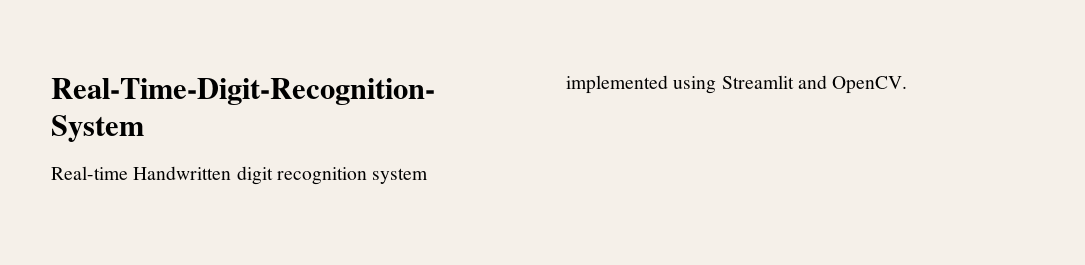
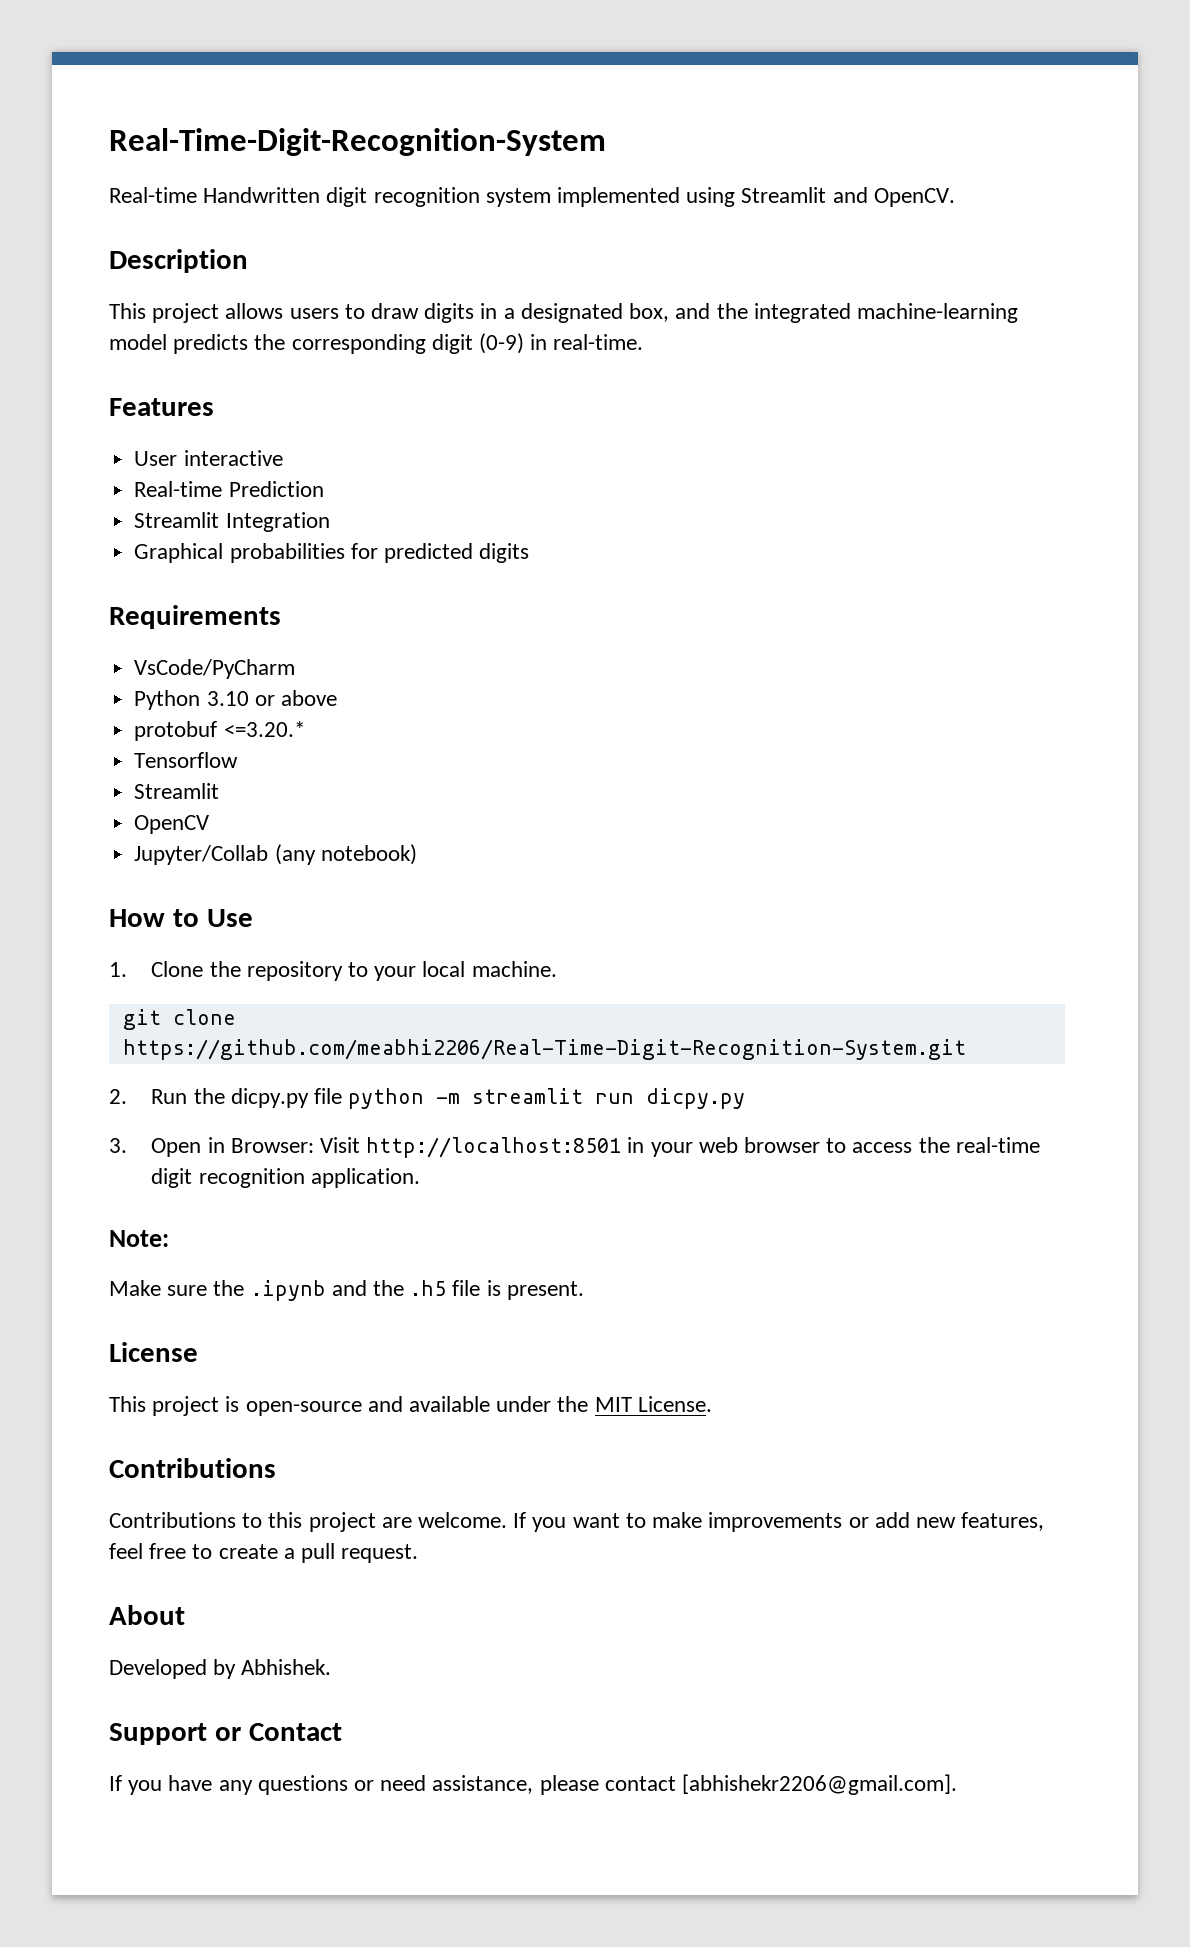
+ Description
+ This project allows users to draw digits in a designated box, and the integrated machine-learning model predicts the corresponding digit (0-9) in real-time.
+ Features
+ User interactive
+ Real-time Prediction
+ Streamlit Integration
+ Graphical probabilities for predicted digits
+ Requirements
+ VsCode/PyCharm
+ Python 3.10 or above
+ protobuf <=3.20.*
+ Tensorflow
+ Streamlit
+ OpenCV
+ Jupyter/Collab (any notebook)
+ How to Use
+ 1. Clone the repository to your local machine.
+ git clone https://github.com/meabhi2206/Real-Time-Digit-Recognition-System.git
+ 2. Run the dicpy.py file python -m streamlit run dicpy.py
+ 3. Open in Browser: Visit http://localhost:8501 in your web browser to access the real-time digit recognition application.
+ Note:
+ Make sure the .ipynb and the .h5 file is present.
+ License
+ This project is open-source and available under the MIT License.
+ Contributions
+ Contributions to this project are welcome. If you want to make improvements or add new features, feel free to create a pull request.
+ About
+ Developed by Abhishek.
+ Support or Contact
+ If you have any questions or need assistance, please contact [abhishekr2206@gmail.com].

